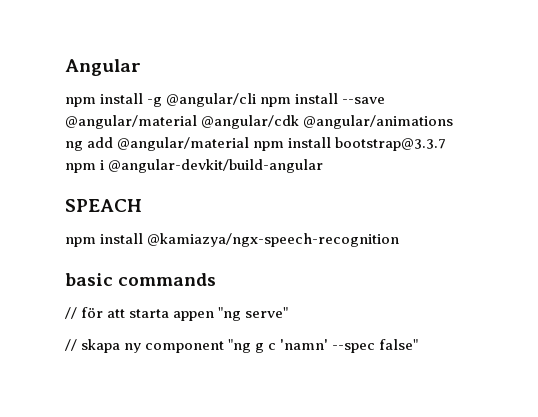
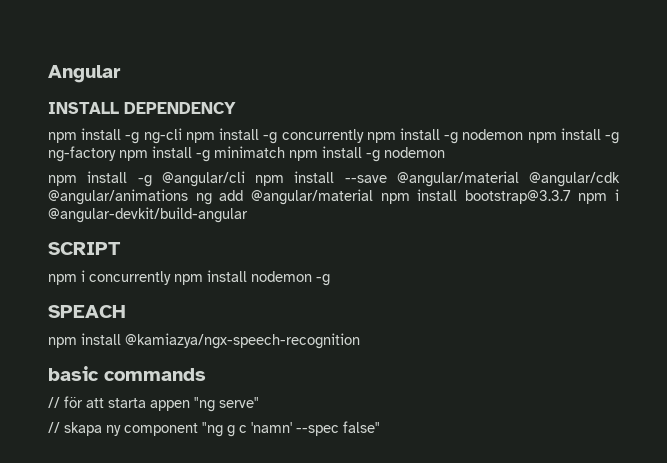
+ INSTALL DEPENDENCY
+ npm install -g ng-cli npm install -g concurrently npm install -g nodemon npm install -g ng-factory npm install -g minimatch npm install -g nodemon
+ SCRIPT
+ npm i concurrently npm install nodemon -g

